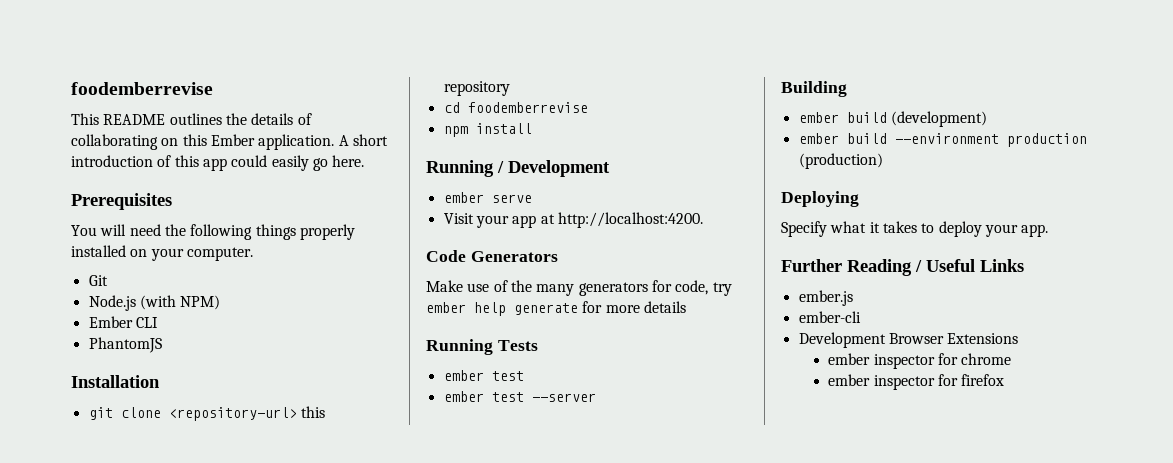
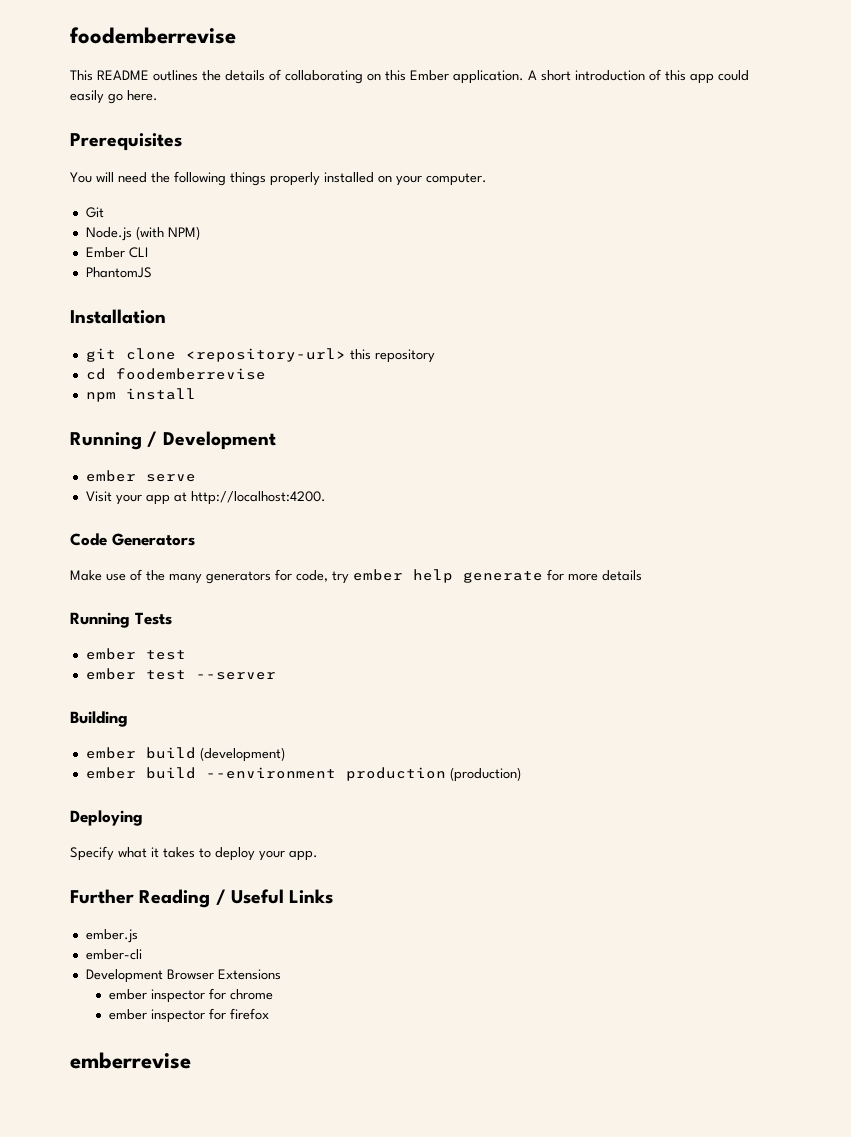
+ emberrevise

